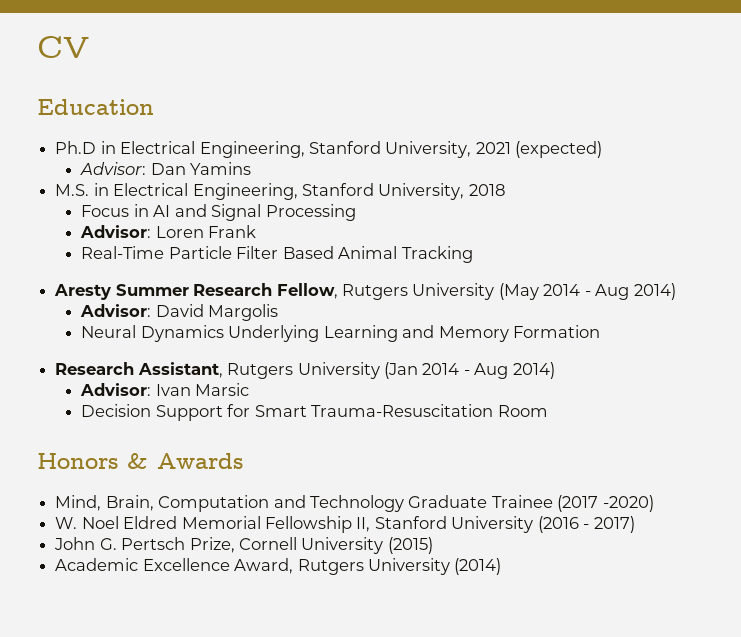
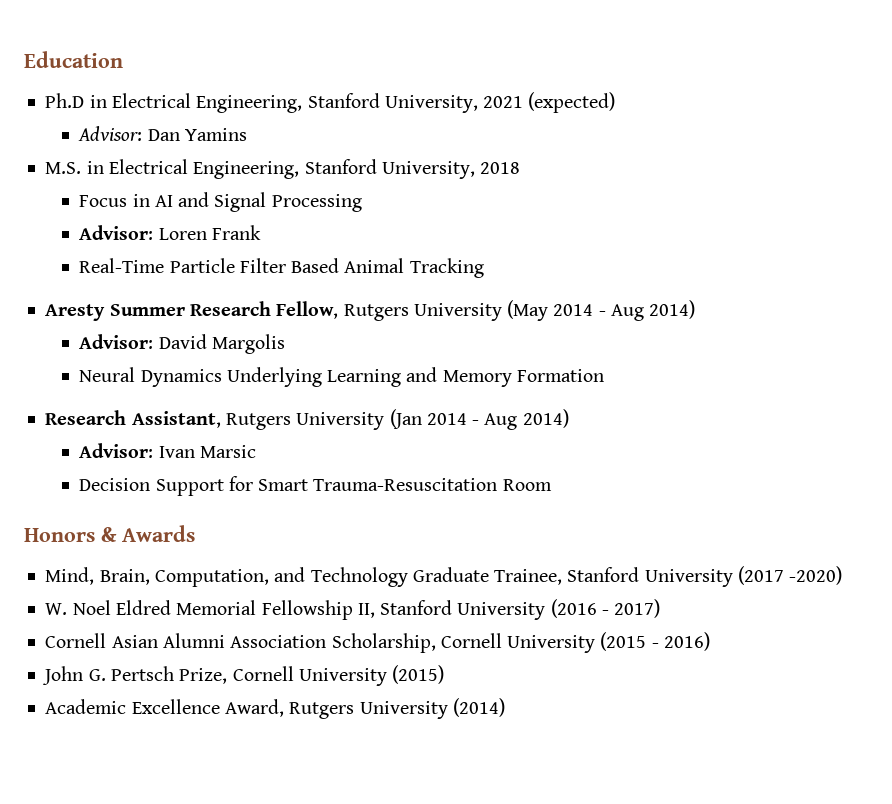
- CV
- Mind, Brain, Computation and Technology Graduate Trainee (2017 -2020)
+ Mind, Brain, Computation, and Technology Graduate Trainee, Stanford University (2017 -2020)
+ Cornell Asian Alumni Association Scholarship, Cornell University (2015 - 2016)

